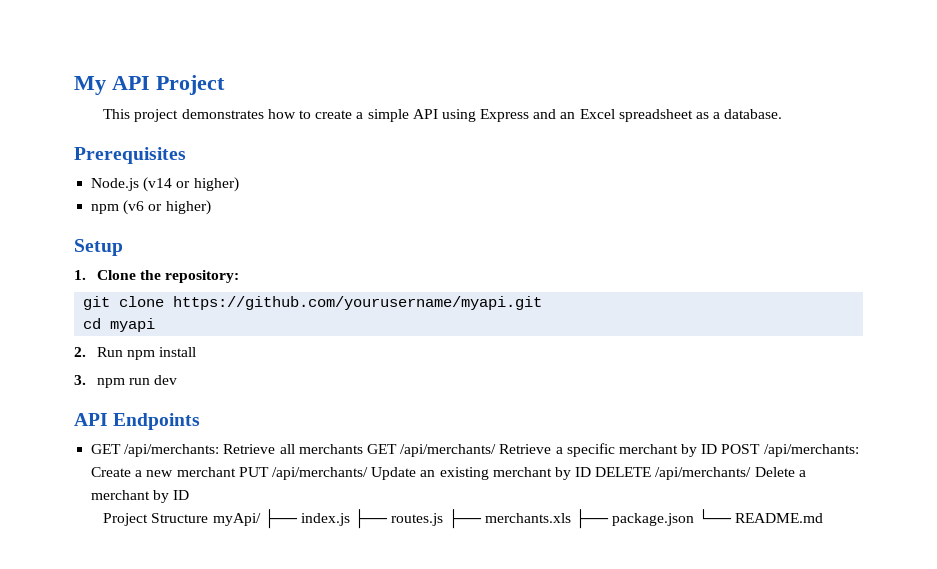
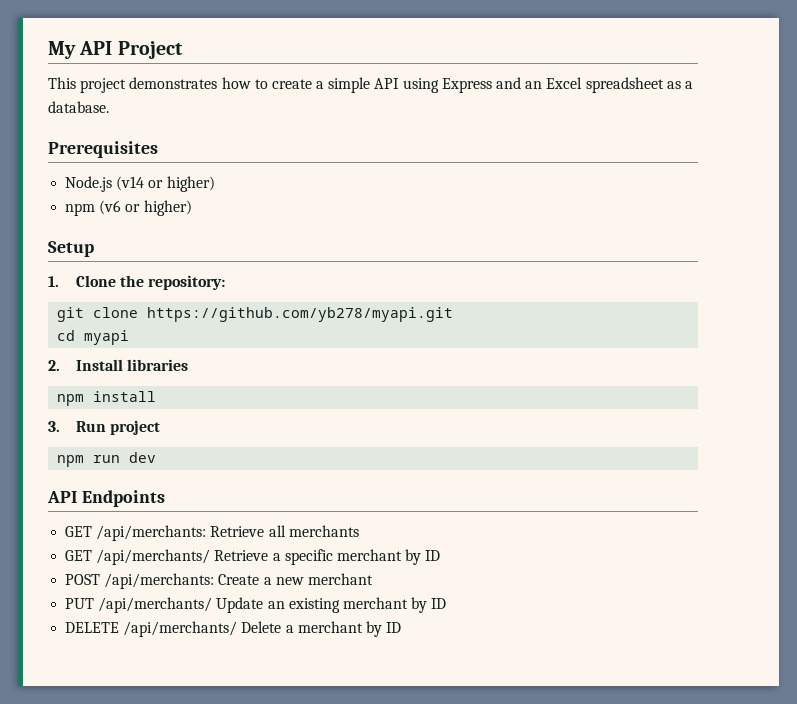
- git clone https://github.com/yourusername/myapi.git
+ git clone https://github.com/yb278/myapi.git
- 2. Run npm install
+ 2. Install libraries
+ npm install
- 3. npm run dev
+ 3. Run project
+ npm run dev
- GET /api/merchants: Retrieve all merchants GET /api/merchants/ Retrieve a specific merchant by ID POST /api/merchants: Create a new merchant PUT /api/merchants/ Update an existing merchant by ID DELETE /api/merchants/ Delete a merchant by ID
+ GET /api/merchants: Retrieve all merchants
+ GET /api/merchants/ Retrieve a specific merchant by ID
+ POST /api/merchants: Create a new merchant
+ PUT /api/merchants/ Update an existing merchant by ID
+ DELETE /api/merchants/ Delete a merchant by ID
- Project Structure myApi/ ├── index.js ├── routes.js ├── merchants.xls ├── package.json └── README.md

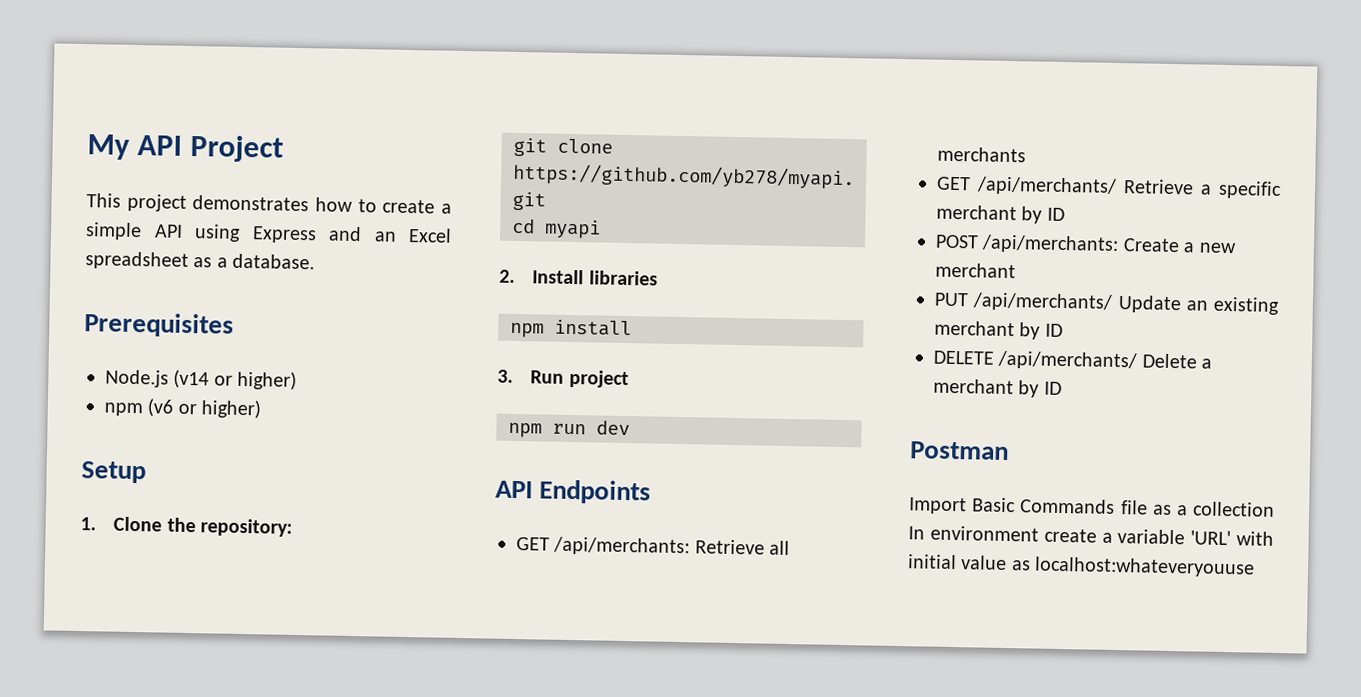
+ Postman
+ Import Basic Commands file as a collection In environment create a variable 'URL' with initial value as localhost:whateveryouuse

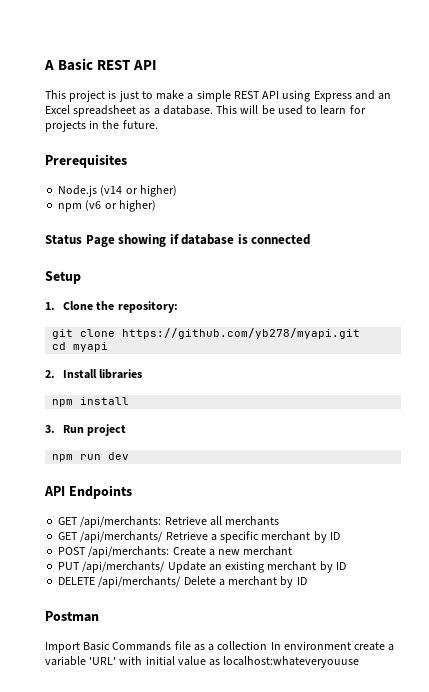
- My API Project
+ A Basic REST API
- This project demonstrates how to create a simple API using Express and an Excel spreadsheet as a database.
+ This project is just to make a simple REST API using Express and an Excel spreadsheet as a database. This will be used to learn for projects in the future.
+ Status Page showing if database is connected

